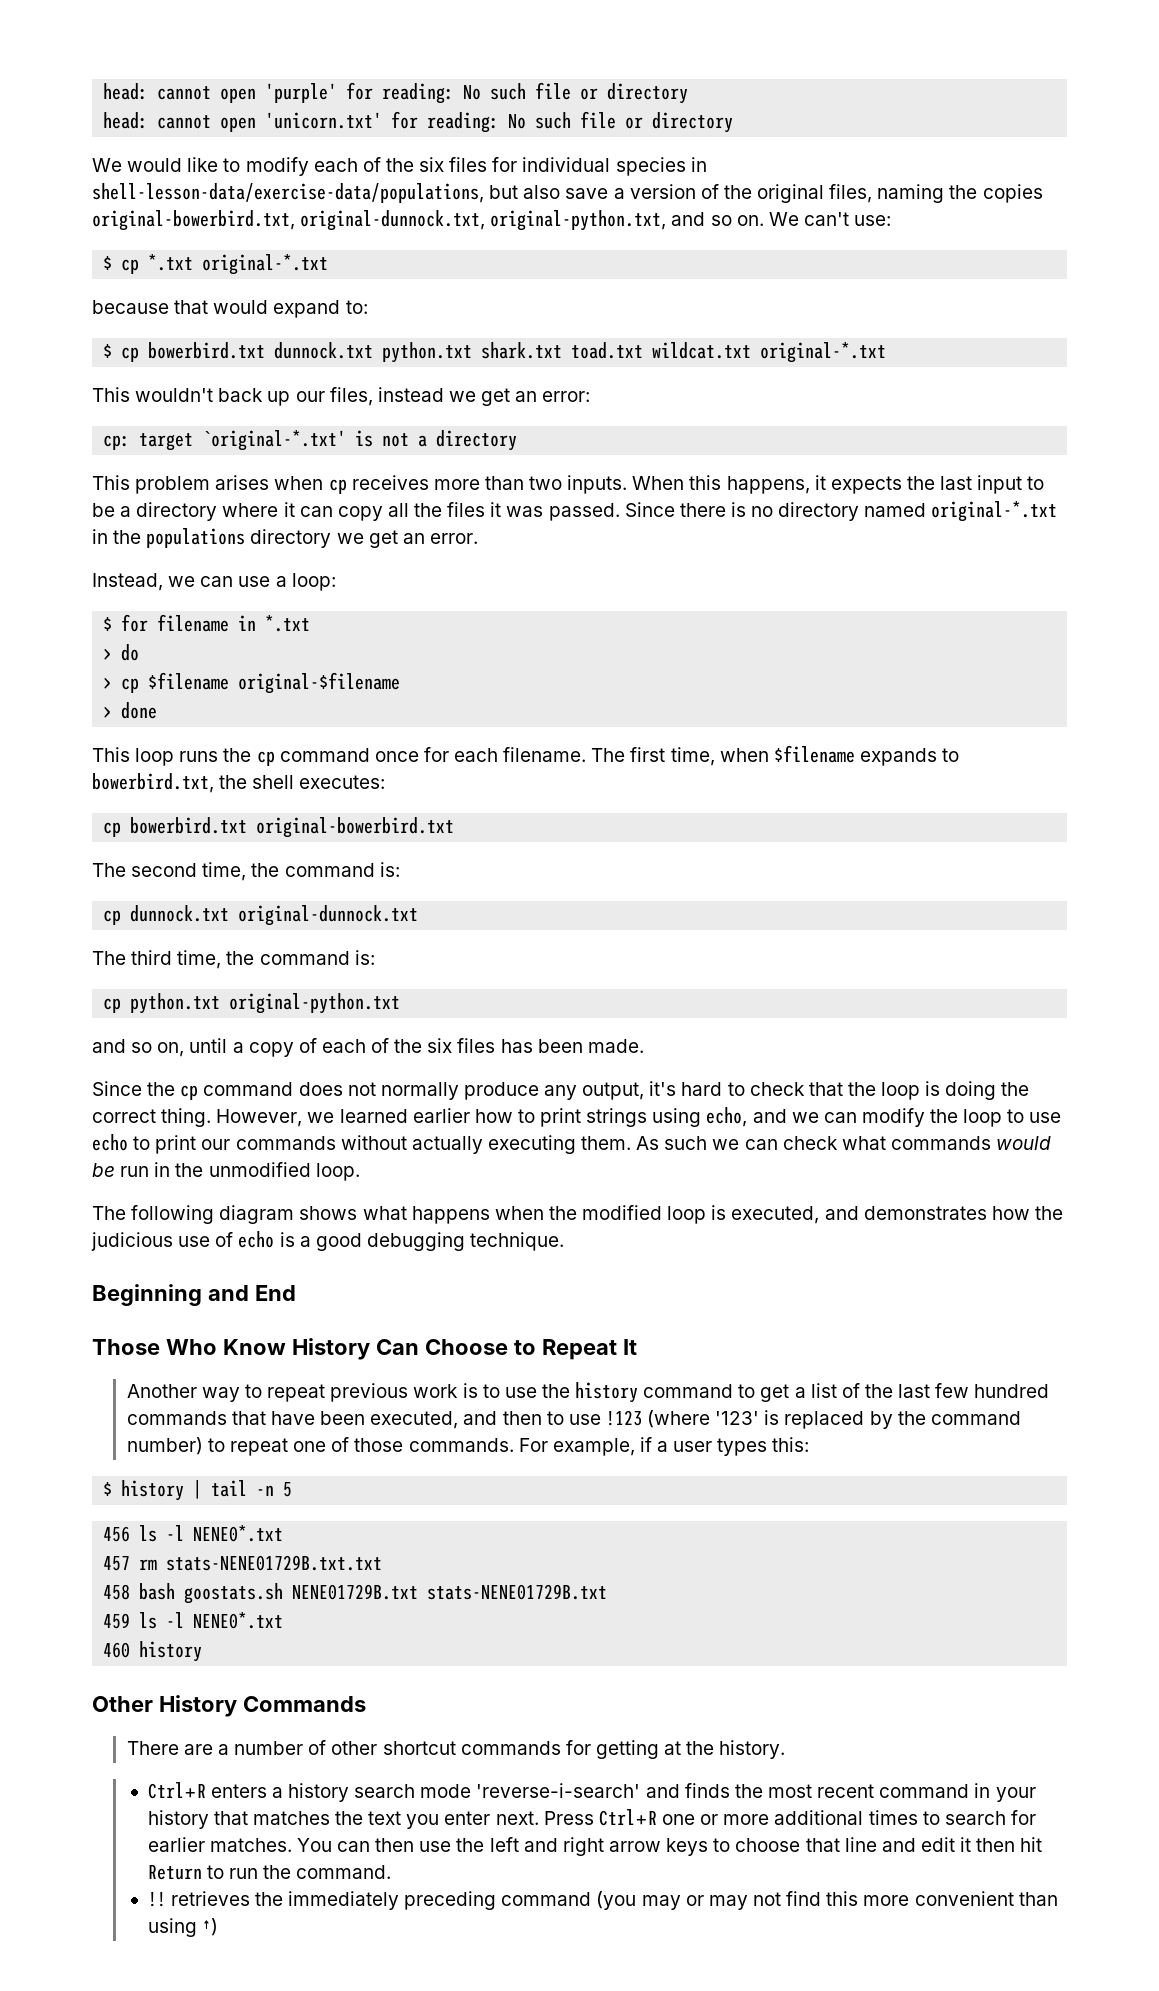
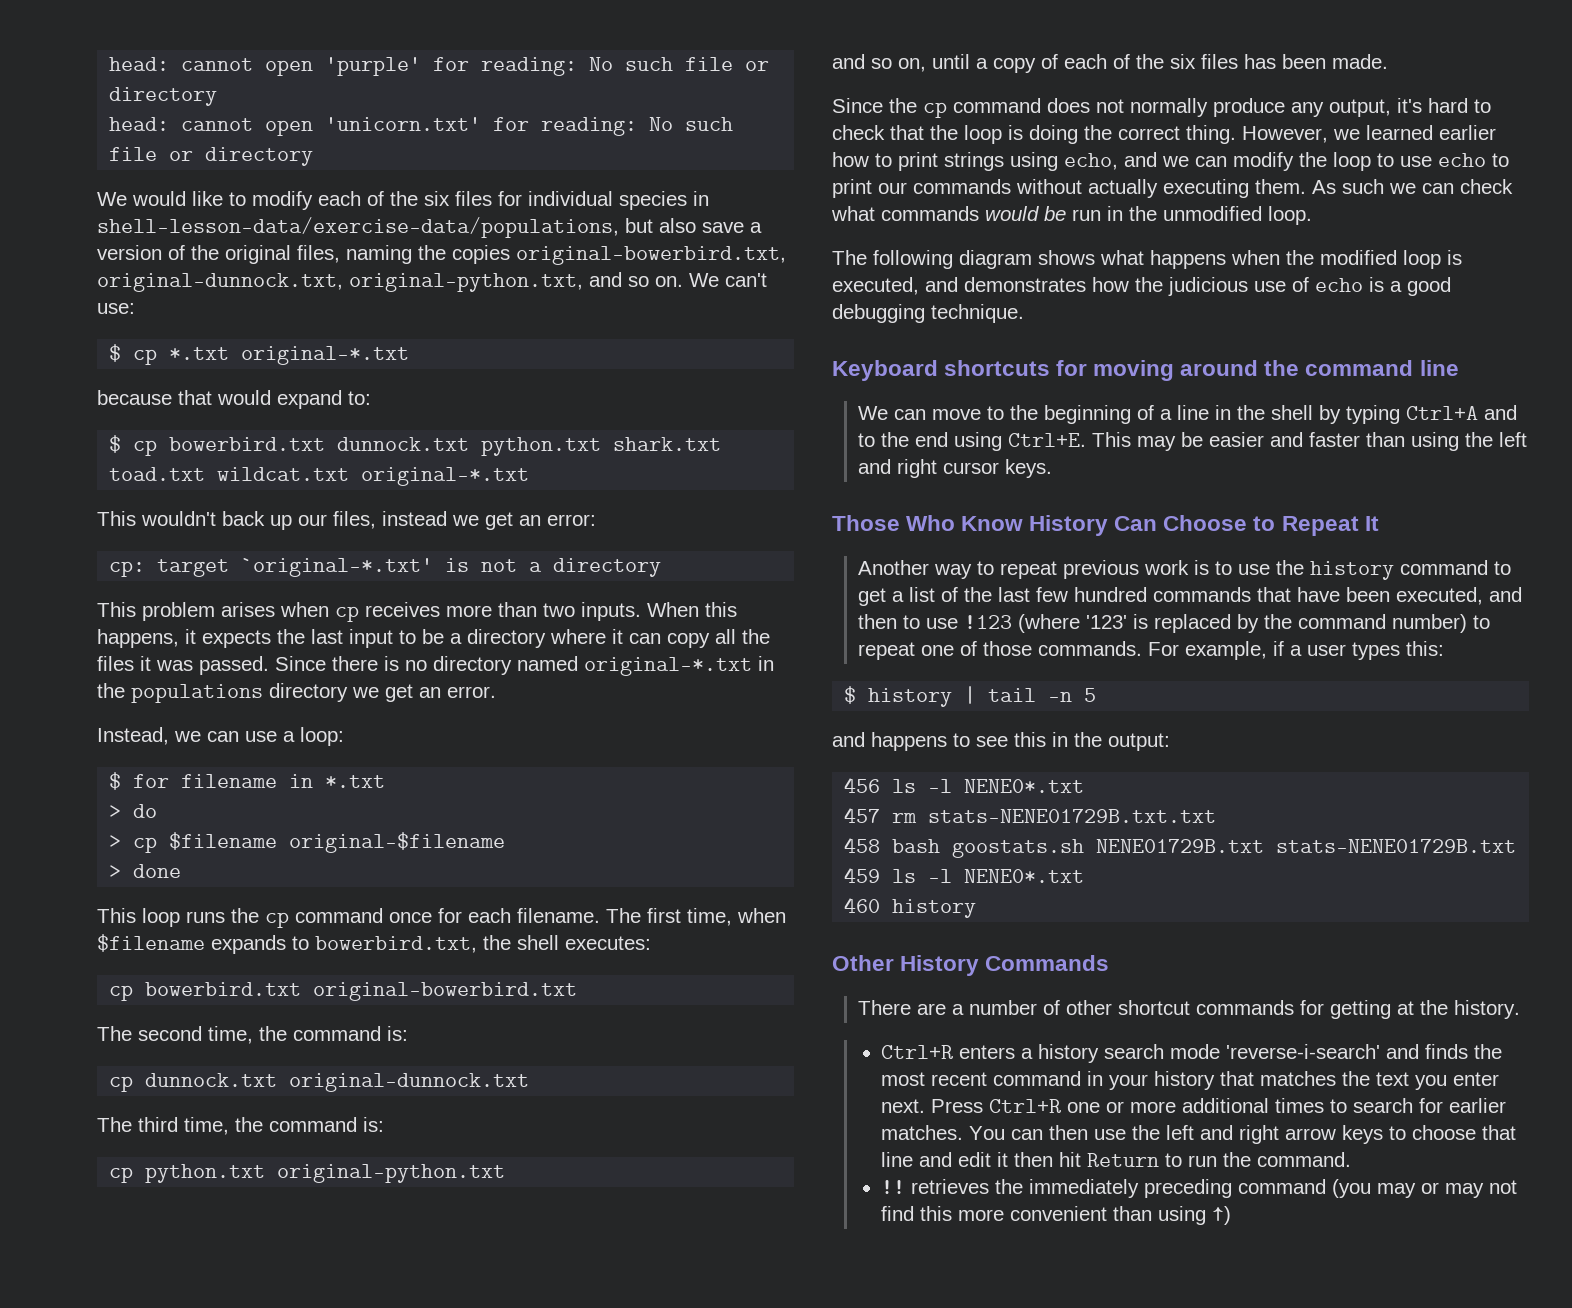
- Beginning and End
+ Keyboard shortcuts for moving around the command line
+ We can move to the beginning of a line in the shell by typing Ctrl+A and to the end using Ctrl+E. This may be easier and faster than using the left and right cursor keys.
+ and happens to see this in the output:

